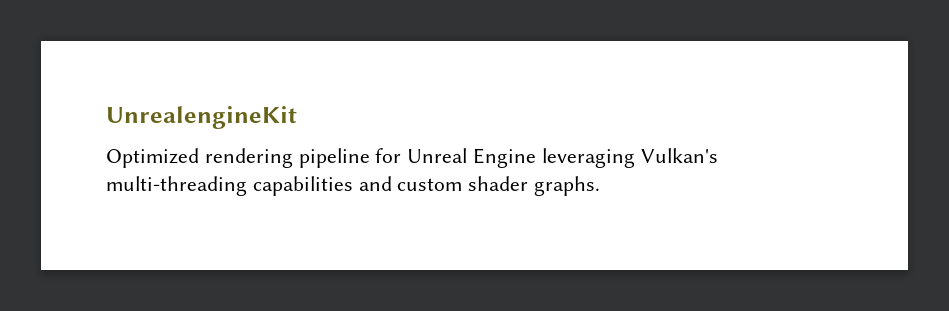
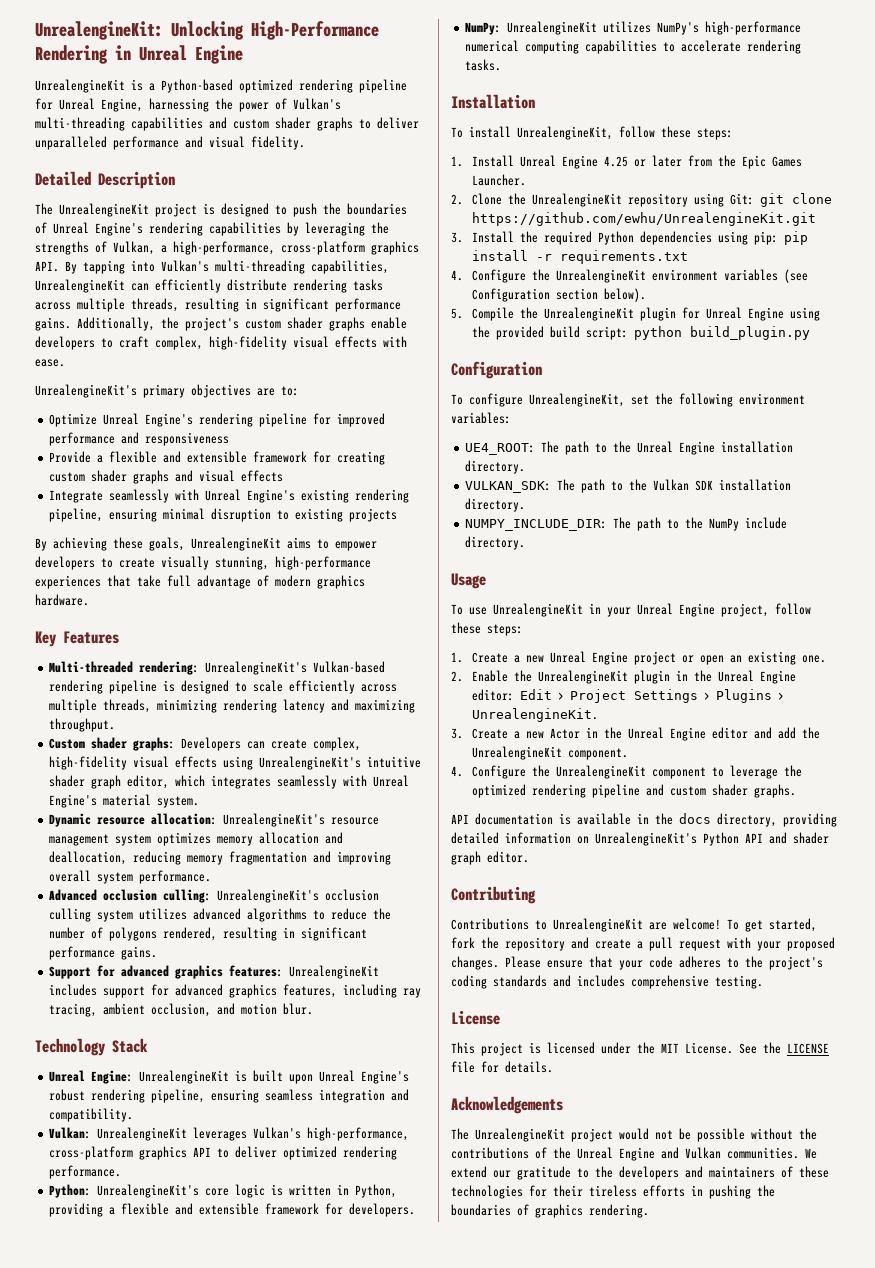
- UnrealengineKit
- Optimized rendering pipeline for Unreal Engine leveraging Vulkan's multi-threading capabilities and custom shader graphs.
+ UnrealengineKit: Unlocking High-Performance Rendering in Unreal Engine
+ UnrealengineKit is a Python-based optimized rendering pipeline for Unreal Engine, harnessing the power of Vulkan's multi-threading capabilities and custom shader graphs to deliver unparalleled performance and visual fidelity.
+ Detailed Description
+ The UnrealengineKit project is designed to push the boundaries of Unreal Engine's rendering capabilities by leveraging the strengths of Vulkan, a high-performance, cross-platform graphics API. By tapping into Vulkan's multi-threading capabilities, UnrealengineKit can efficiently distribute rendering tasks across multiple threads, resulting in significant performance gains. Additionally, the project's custom shader graphs enable developers to craft complex, high-fidelity visual effects with ease.
+ UnrealengineKit's primary objectives are to:
+ Optimize Unreal Engine's rendering pipeline for improved performance and responsiveness
+ Provide a flexible and extensible framework for creating custom shader graphs and visual effects
+ Integrate seamlessly with Unreal Engine's existing rendering pipeline, ensuring minimal disruption to existing projects
+ By achieving these goals, UnrealengineKit aims to empower developers to create visually stunning, high-performance experiences that take full advantage of modern graphics hardware.
+ Key Features
+ Multi-threaded rendering: UnrealengineKit's Vulkan-based rendering pipeline is designed to scale efficiently across multiple threads, minimizing rendering latency and maximizing throughput.
+ Custom shader graphs: Developers can create complex, high-fidelity visual effects using UnrealengineKit's intuitive shader graph editor, which integrates seamlessly with Unreal Engine's material system.
+ Dynamic resource allocation: UnrealengineKit's resource management system optimizes memory allocation and deallocation, reducing memory fragmentation and improving overall system performance.
+ Advanced occlusion culling: UnrealengineKit's occlusion culling system utilizes advanced algorithms to reduce the number of polygons rendered, resulting in significant performance gains.
+ Support for advanced graphics features: UnrealengineKit includes support for advanced graphics features, including ray tracing, ambient occlusion, and motion blur.
+ Technology Stack
+ Unreal Engine: UnrealengineKit is built upon Unreal Engine's robust rendering pipeline, ensuring seamless integration and compatibility.
+ Vulkan: UnrealengineKit leverages Vulkan's high-performance, cross-platform graphics API to deliver optimized rendering performance.
+ Python: UnrealengineKit's core logic is written in Python, providing a flexible and extensible framework for developers.
+ NumPy: UnrealengineKit utilizes NumPy's high-performance numerical computing capabilities to accelerate rendering tasks.
+ Installation
+ To install UnrealengineKit, follow these steps:
+ 1. Install Unreal Engine 4.25 or later from the Epic Games Launcher.
+ 2. Clone the UnrealengineKit repository using Git: git clone https://github.com/ewhu/UnrealengineKit.git
+ 3. Install the required Python dependencies using pip: pip install -r requirements.txt
+ 4. Configure the UnrealengineKit environment variables (see Configuration section below).
+ 5. Compile the UnrealengineKit plugin for Unreal Engine using the provided build script: python build_plugin.py
+ Configuration
+ To configure UnrealengineKit, set the following environment variables:
+ UE4_ROOT: The path to the Unreal Engine installation directory.
+ VULKAN_SDK: The path to the Vulkan SDK installation directory.
+ NUMPY_INCLUDE_DIR: The path to the NumPy include directory.
+ Usage
+ To use UnrealengineKit in your Unreal Engine project, follow these steps:
+ 1. Create a new Unreal Engine project or open an existing one.
+ 2. Enable the UnrealengineKit plugin in the Unreal Engine editor: Edit > Project Settings > Plugins > UnrealengineKit.
+ 3. Create a new Actor in the Unreal Engine editor and add the UnrealengineKit component.
+ 4. Configure the UnrealengineKit component to leverage the optimized rendering pipeline and custom shader graphs.
+ API documentation is available in the docs directory, providing detailed information on UnrealengineKit's Python API and shader graph editor.
+ Contributing
+ Contributions to UnrealengineKit are welcome! To get started, fork the repository and create a pull request with your proposed changes. Please ensure that your code adheres to the project's coding standards and includes comprehensive testing.
+ License
+ This project is licensed under the MIT License. See the LICENSE file for details.
+ Acknowledgements
+ The UnrealengineKit project would not be possible without the contributions of the Unreal Engine and Vulkan communities. We extend our gratitude to the developers and maintainers of these technologies for their tireless efforts in pushing the boundaries of graphics rendering.

